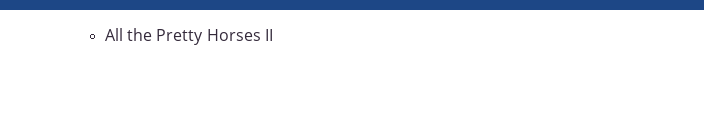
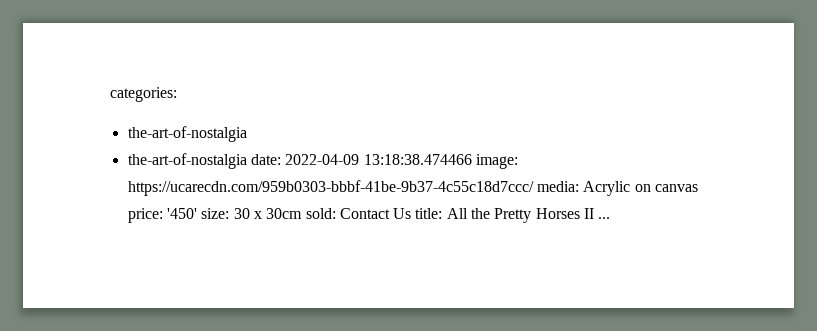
- All the Pretty Horses II
+ categories:
+ the-art-of-nostalgia
+ the-art-of-nostalgia date: 2022-04-09 13:18:38.474466 image: https://ucarecdn.com/959b0303-bbbf-41be-9b37-4c55c18d7ccc/ media: Acrylic on canvas price: '450' size: 30 x 30cm sold: Contact Us title: All the Pretty Horses II ...

